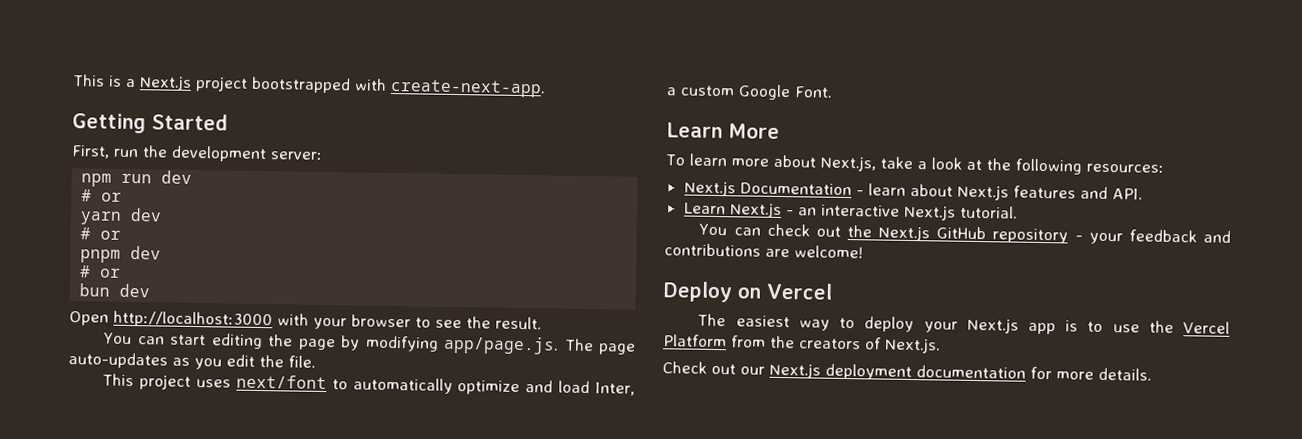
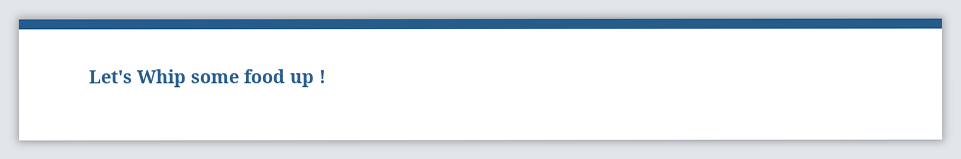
- This is a Next.js project bootstrapped with create-next-app.
- Getting Started
- First, run the development server:
- npm run dev
- # or
- yarn dev
- # or
- pnpm dev
- # or
- bun dev
- Open http://localhost:3000 with your browser to see the result.
- You can start editing the page by modifying app/page.js. The page auto-updates as you edit the file.
- This project uses next/font to automatically optimize and load Inter, a custom Google Font.
- Learn More
- To learn more about Next.js, take a look at the following resources:
- Next.js Documentation - learn about Next.js features and API.
- Learn Next.js - an interactive Next.js tutorial.
- You can check out the Next.js GitHub repository - your feedback and contributions are welcome!
- Deploy on Vercel
- The easiest way to deploy your Next.js app is to use the Vercel Platform from the creators of Next.js.
- Check out our Next.js deployment documentation for more details.
+ Let's Whip some food up !

